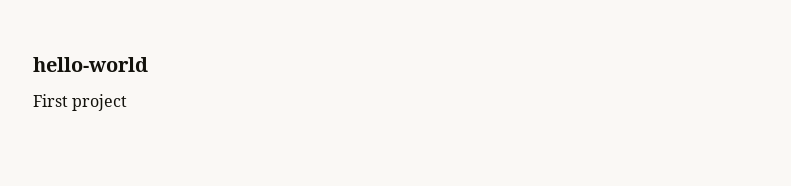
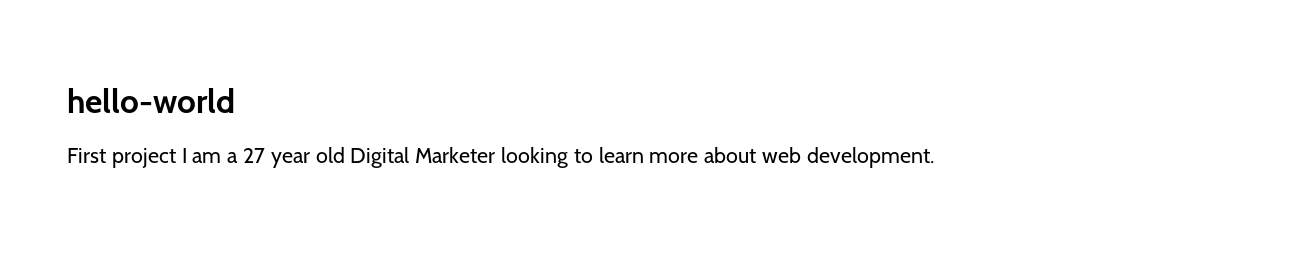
- First project
+ First project I am a 27 year old Digital Marketer looking to learn more about web development.

